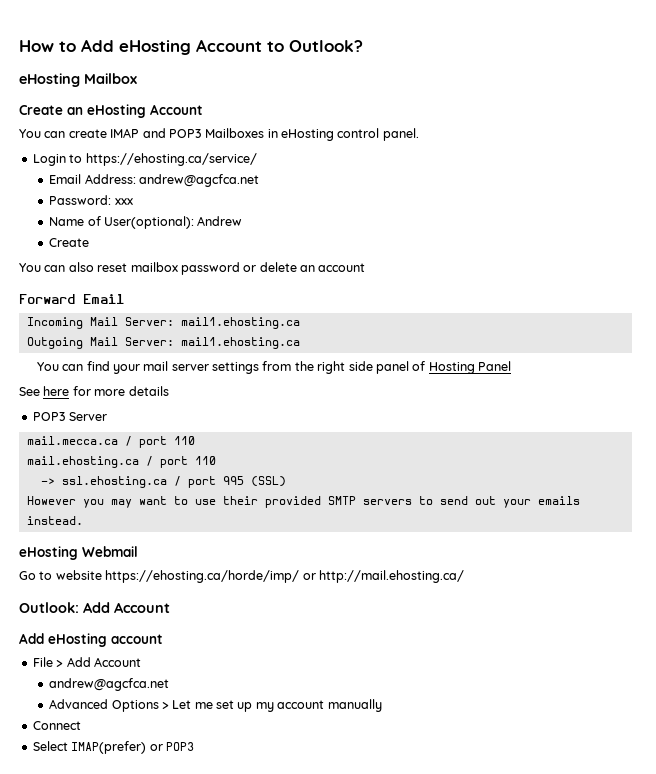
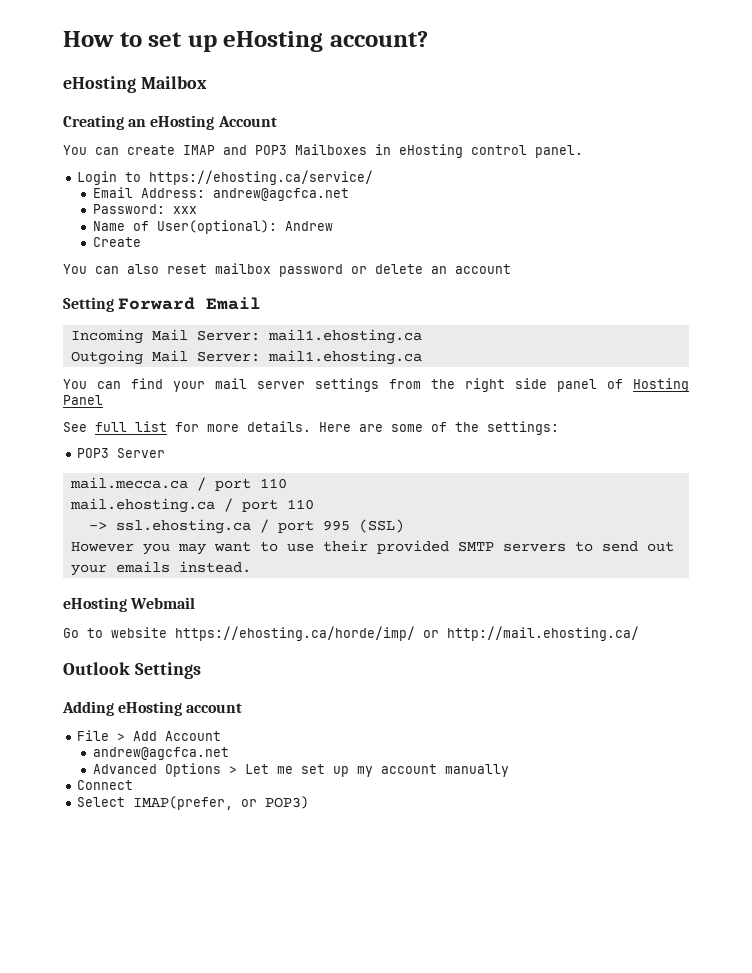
- How to Add eHosting Account to Outlook?
+ How to set up eHosting account?
- Create an eHosting Account
+ Creating an eHosting Account
- Forward Email
+ Setting Forward Email
- See here for more details
+ See full list for more details. Here are some of the settings:
- Outlook: Add Account
- Add eHosting account
+ Outlook Settings
+ Adding eHosting account
- Select IMAP(prefer) or POP3
+ Select IMAP(prefer, or POP3)

